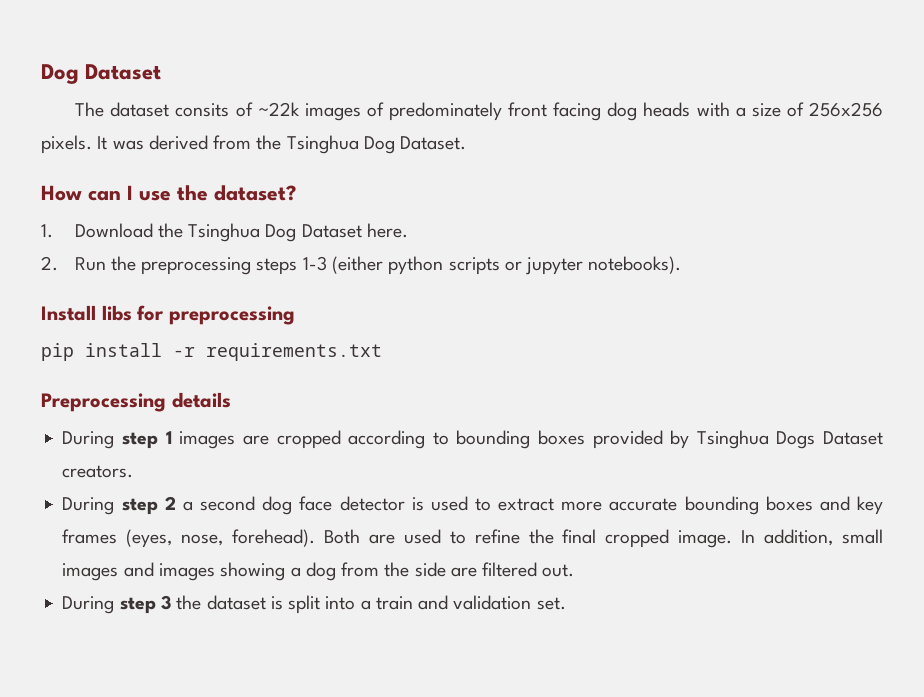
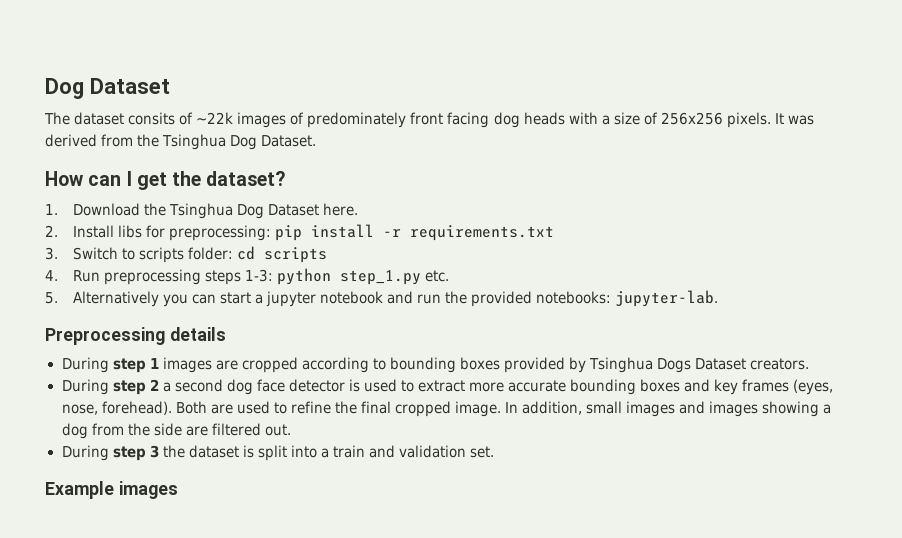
- How can I use the dataset?
+ How can I get the dataset?
- 2. Run the preprocessing steps 1-3 (either python scripts or jupyter notebooks).
- Install libs for preprocessing
- pip install -r requirements.txt
+ 2. Install libs for preprocessing: pip install -r requirements.txt
+ 3. Switch to scripts folder: cd scripts
+ 4. Run preprocessing steps 1-3: python step_1.py etc.
+ 5. Alternatively you can start a jupyter notebook and run the provided notebooks: jupyter-lab.
+ Example images

